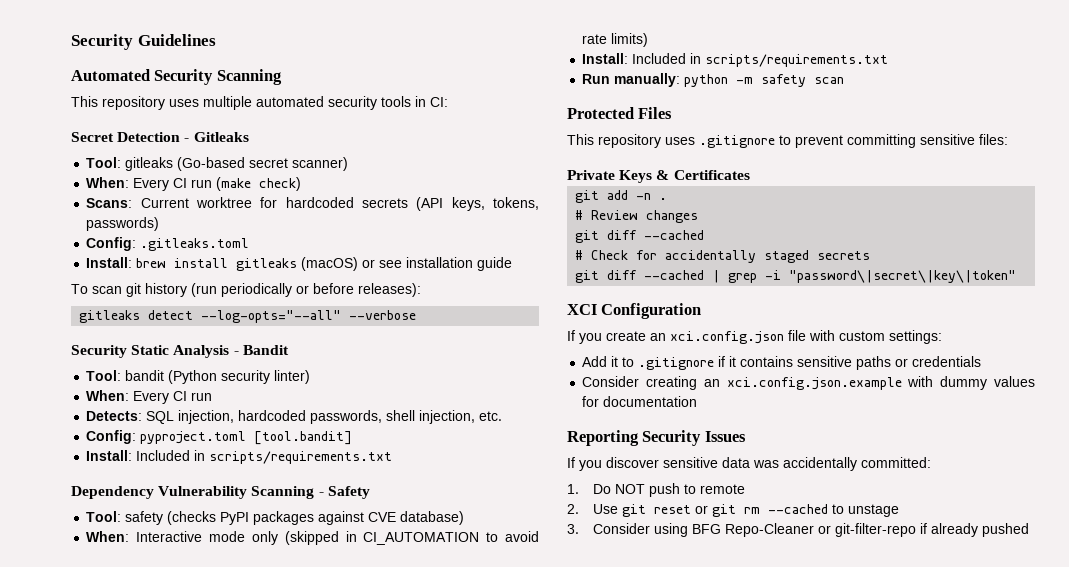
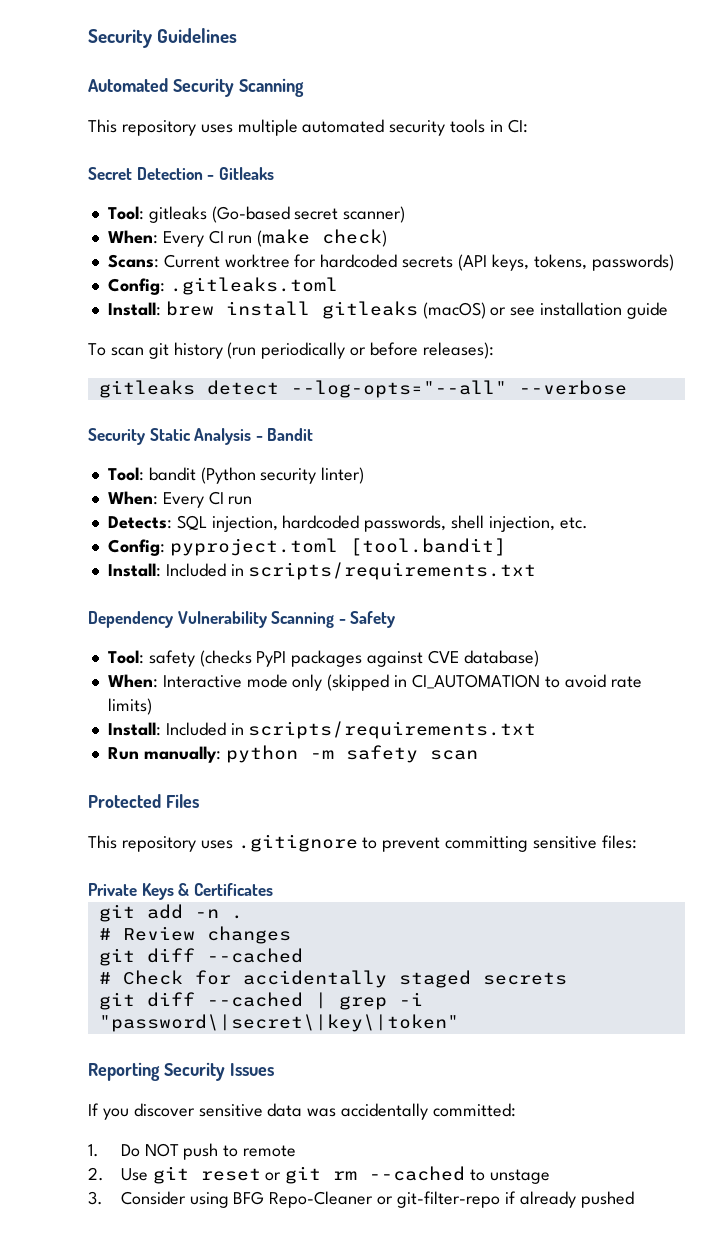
- XCI Configuration
- If you create an xci.config.json file with custom settings:
- Add it to .gitignore if it contains sensitive paths or credentials
- Consider creating an xci.config.json.example with dummy values for documentation

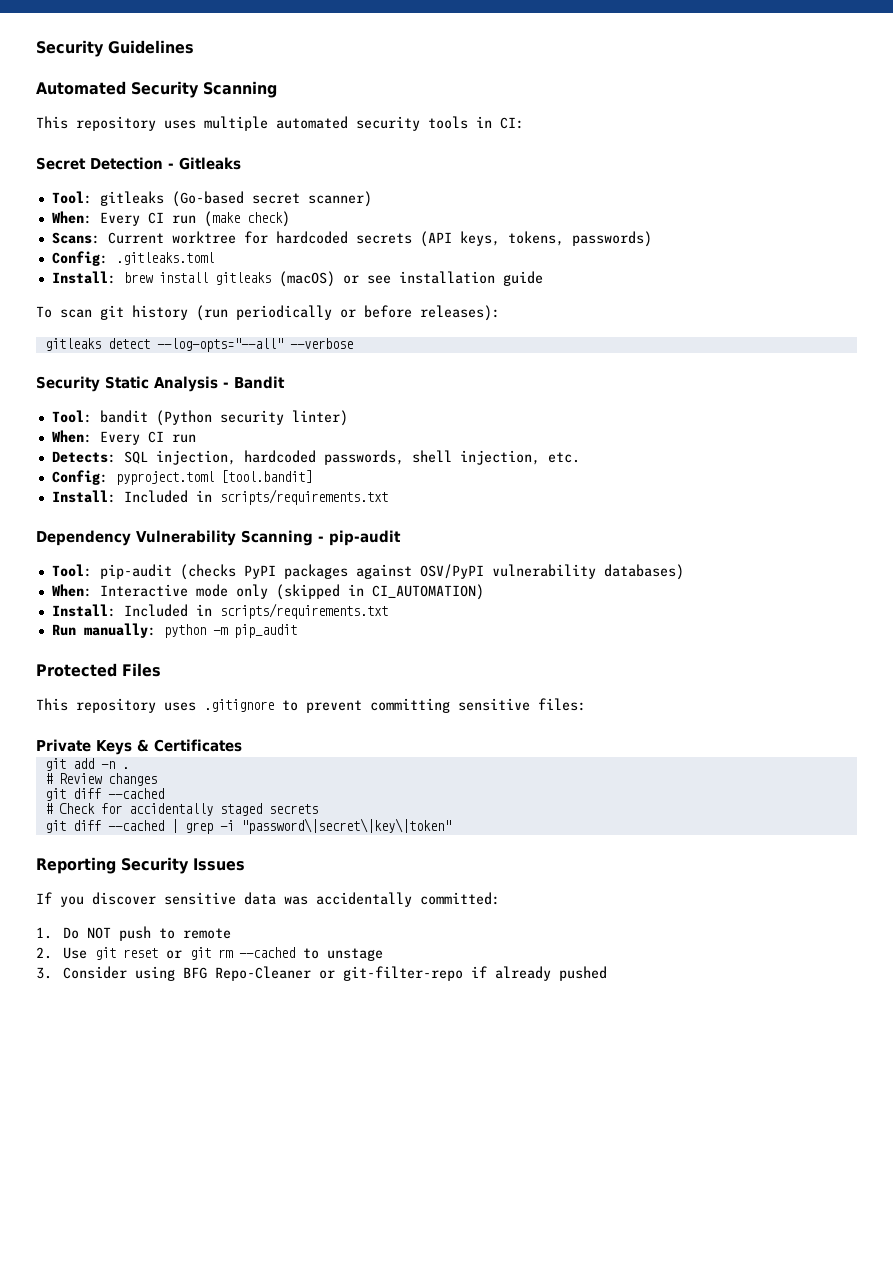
- Dependency Vulnerability Scanning - Safety
- Tool: safety (checks PyPI packages against CVE database)
+ Dependency Vulnerability Scanning - pip-audit
+ Tool: pip-audit (checks PyPI packages against OSV/PyPI vulnerability databases)
- When: Interactive mode only (skipped in CI_AUTOMATION to avoid rate limits)
+ When: Interactive mode only (skipped in CI_AUTOMATION)
- Run manually: python -m safety scan
+ Run manually: python -m pip_audit

